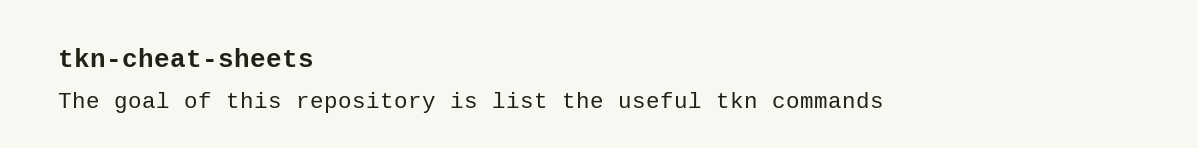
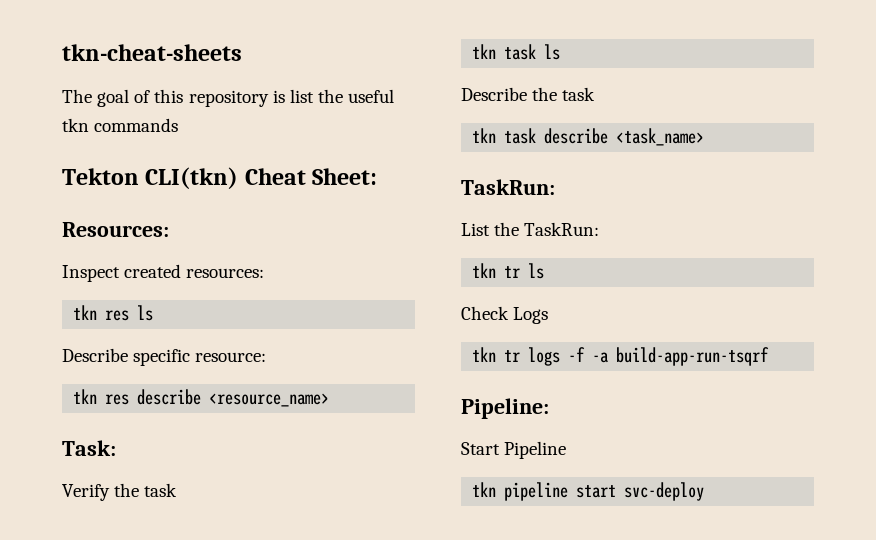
+ Tekton CLI(tkn) Cheat Sheet:
+ Resources:
+ Inspect created resources:
+ tkn res ls
+ Describe specific resource:
+ tkn res describe <resource_name>
+ Task:
+ Verify the task
+ tkn task ls
+ Describe the task
+ tkn task describe <task_name>
+ TaskRun:
+ List the TaskRun:
+ tkn tr ls
+ Check Logs
+ tkn tr logs -f -a build-app-run-tsqrf
+ Pipeline:
+ Start Pipeline
+ tkn pipeline start svc-deploy

